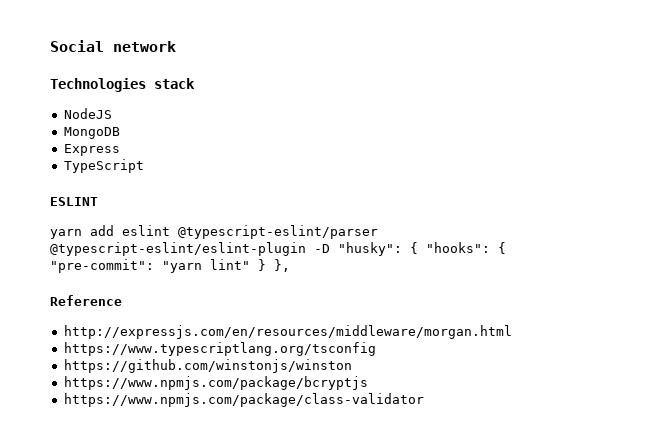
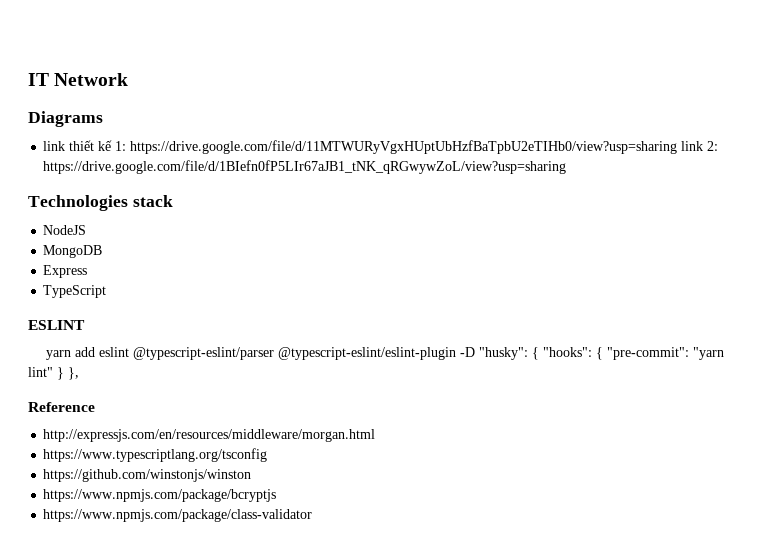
- Social network
+ IT Network
+ Diagrams
+ link thiết kế 1: https://drive.google.com/file/d/11MTWURyVgxHUptUbHzfBaTpbU2eTIHb0/view?usp=sharing link 2: https://drive.google.com/file/d/1BIefn0fP5LIr67aJB1_tNK_qRGwywZoL/view?usp=sharing

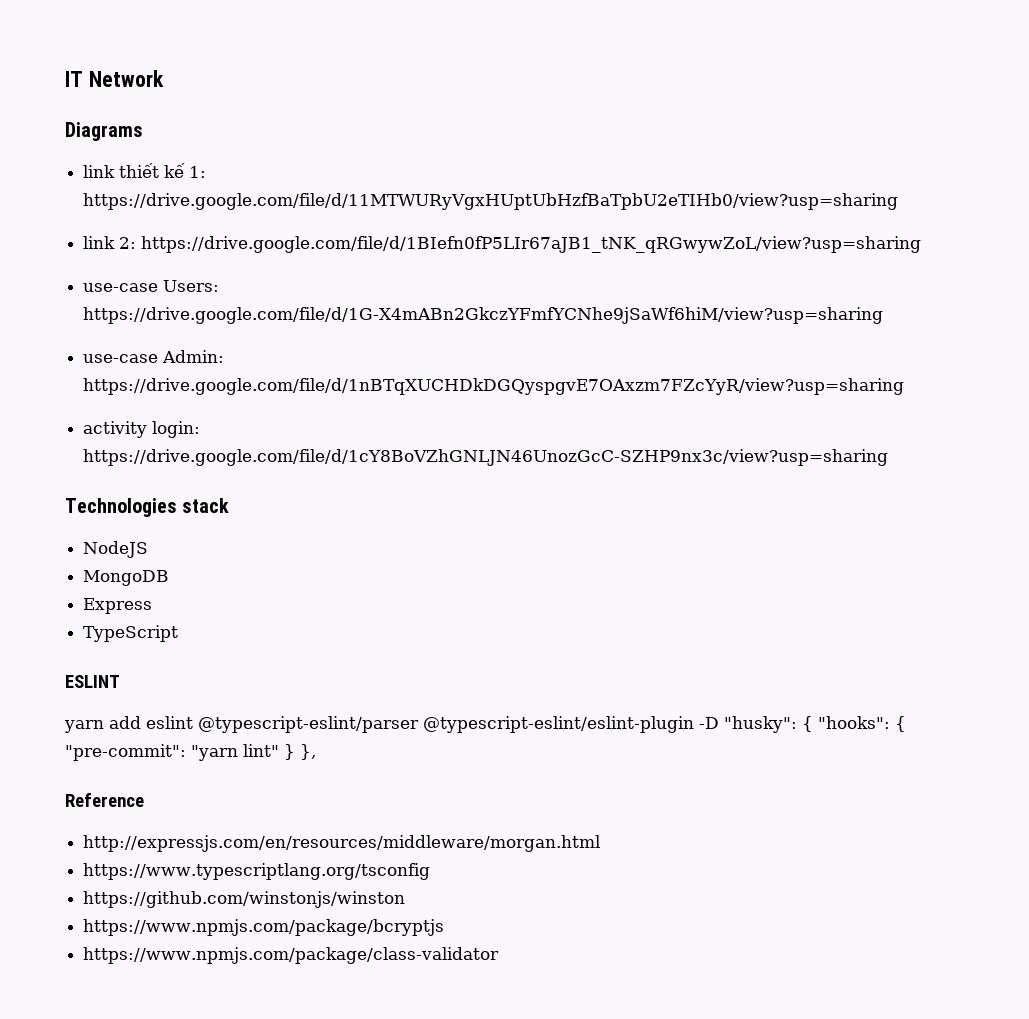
- link thiết kế 1: https://drive.google.com/file/d/11MTWURyVgxHUptUbHzfBaTpbU2eTIHb0/view?usp=sharing link 2: https://drive.google.com/file/d/1BIefn0fP5LIr67aJB1_tNK_qRGwywZoL/view?usp=sharing
+ link thiết kế 1: https://drive.google.com/file/d/11MTWURyVgxHUptUbHzfBaTpbU2eTIHb0/view?usp=sharing
+ link 2: https://drive.google.com/file/d/1BIefn0fP5LIr67aJB1_tNK_qRGwywZoL/view?usp=sharing
+ use-case Users: https://drive.google.com/file/d/1G-X4mABn2GkczYFmfYCNhe9jSaWf6hiM/view?usp=sharing
+ use-case Admin: https://drive.google.com/file/d/1nBTqXUCHDkDGQyspgvE7OAxzm7FZcYyR/view?usp=sharing
+ activity login: https://drive.google.com/file/d/1cY8BoVZhGNLJN46UnozGcC-SZHP9nx3c/view?usp=sharing

